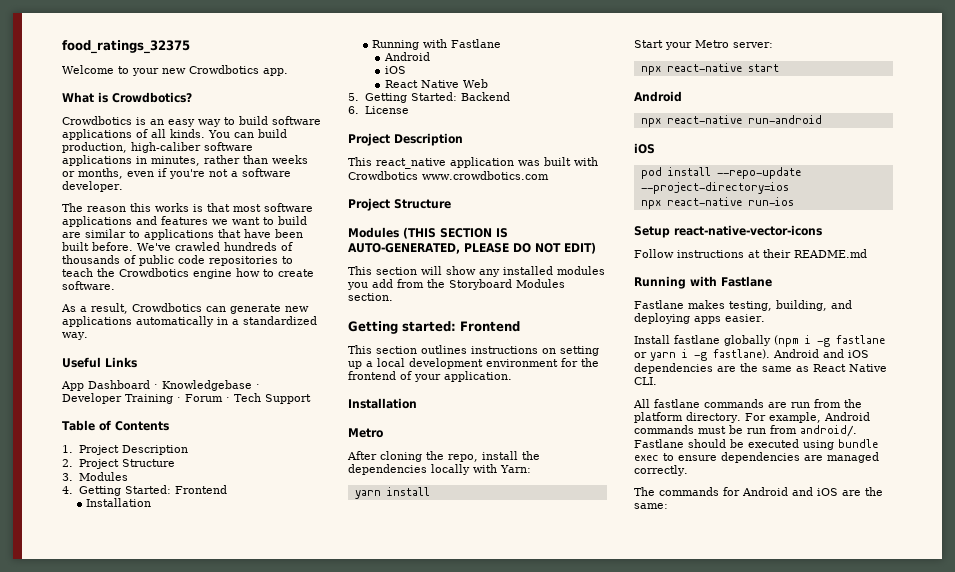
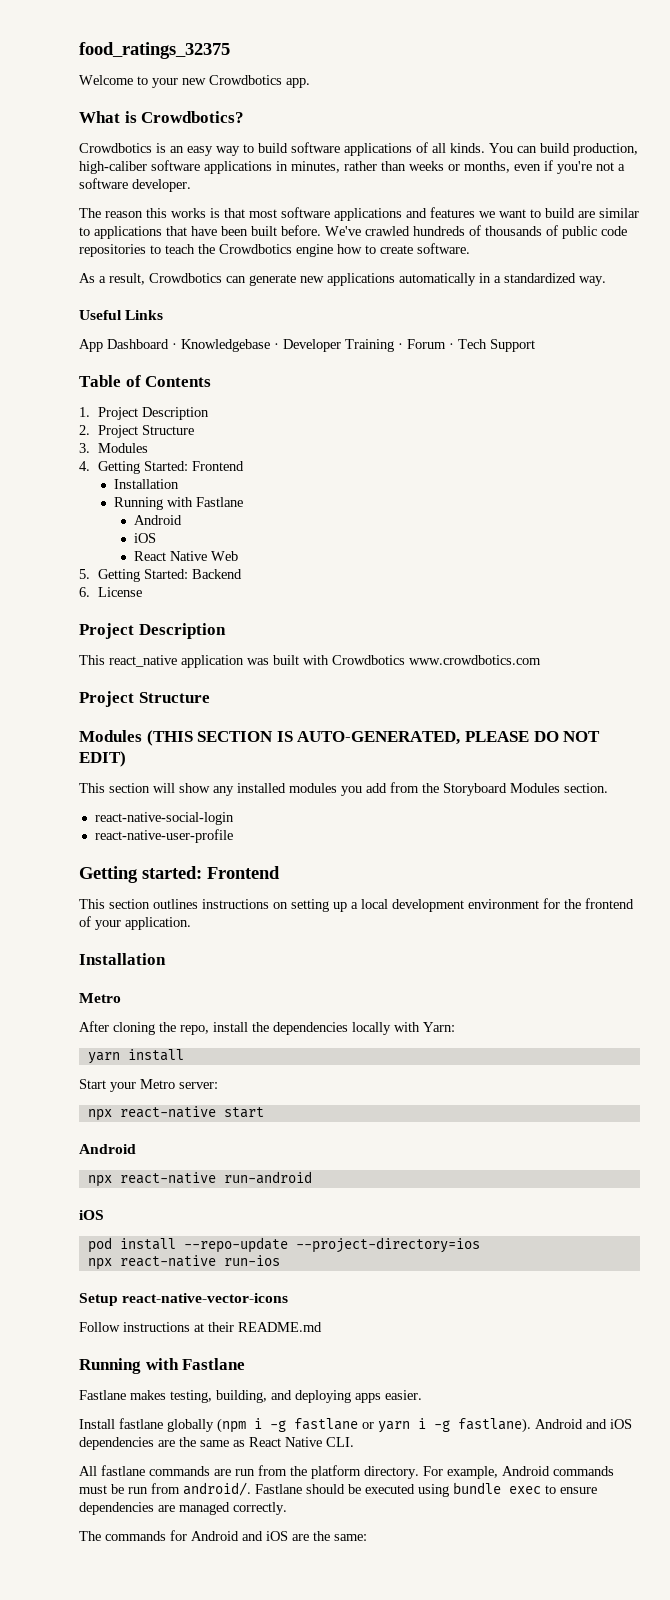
+ react-native-social-login
+ react-native-user-profile

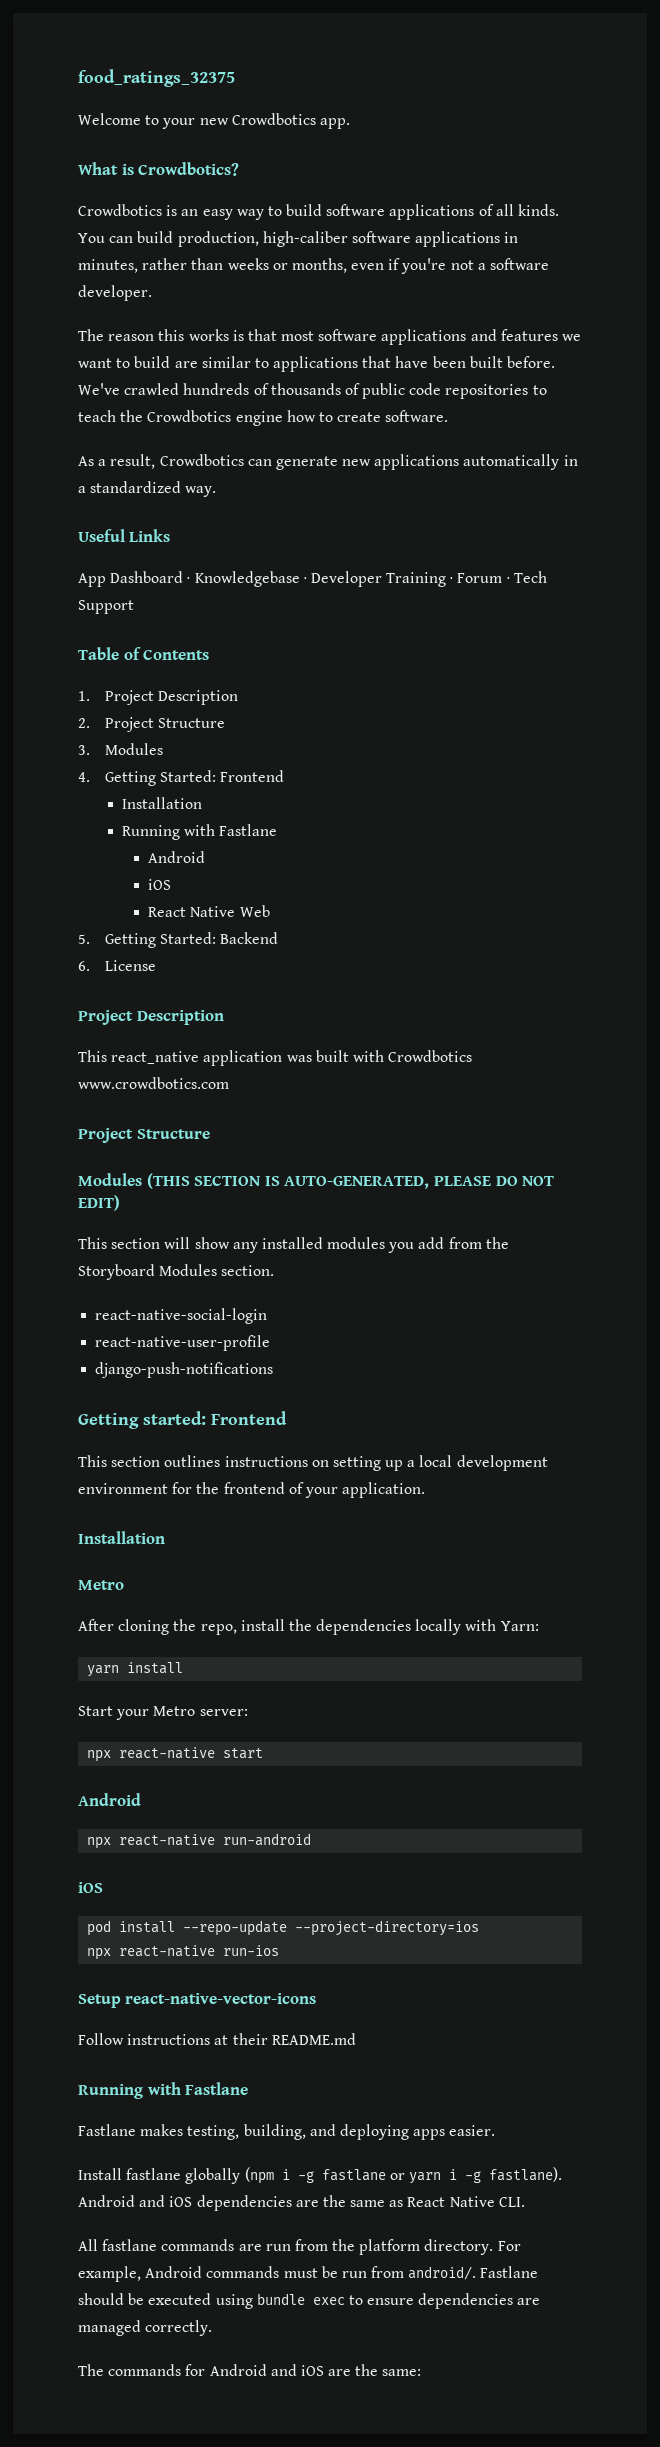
+ django-push-notifications

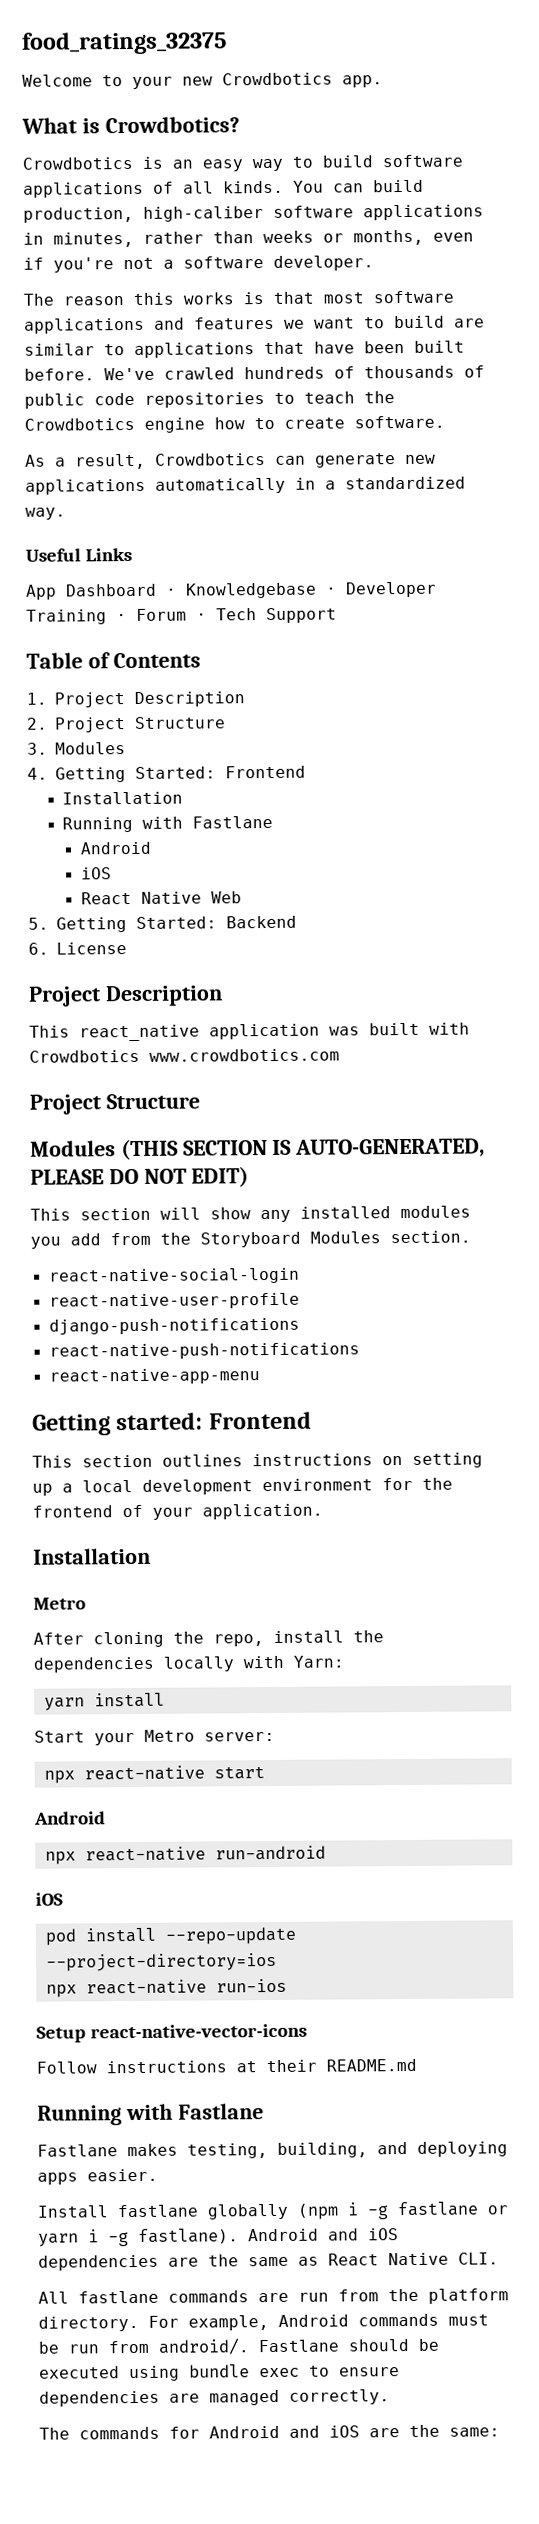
+ react-native-push-notifications
+ react-native-app-menu

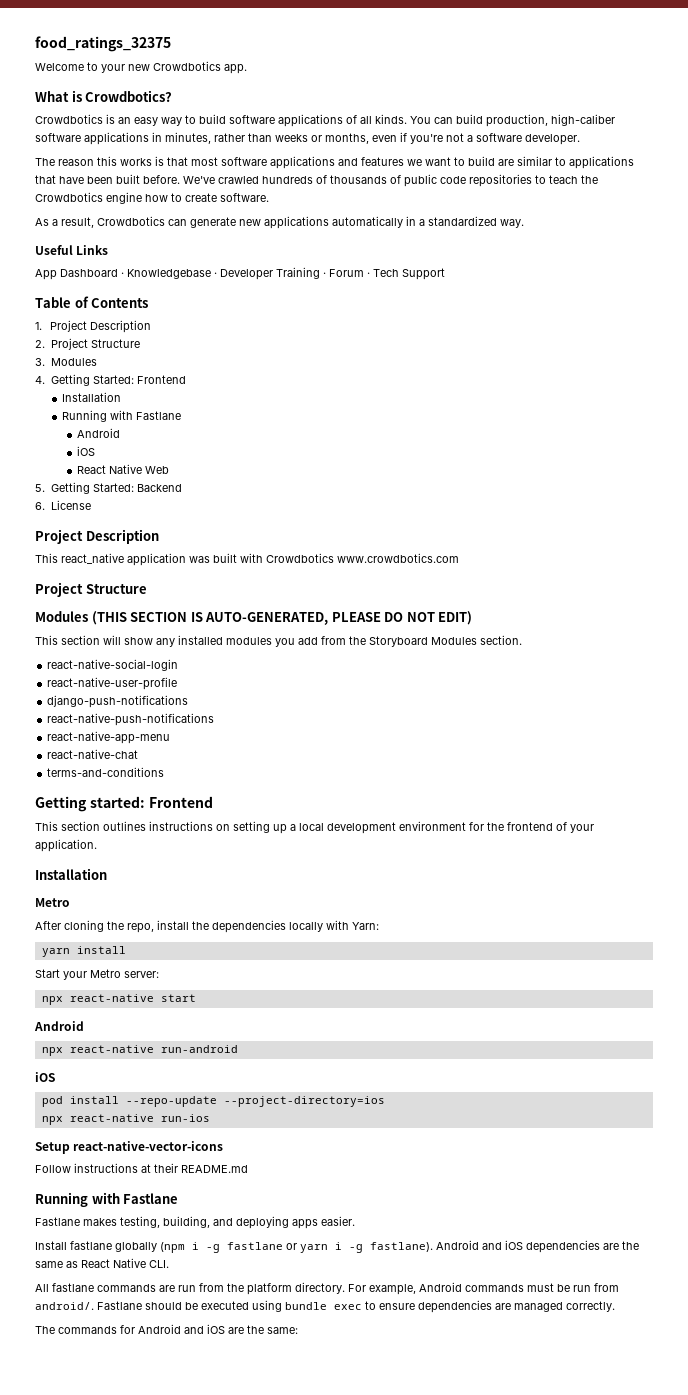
+ react-native-chat
+ terms-and-conditions

